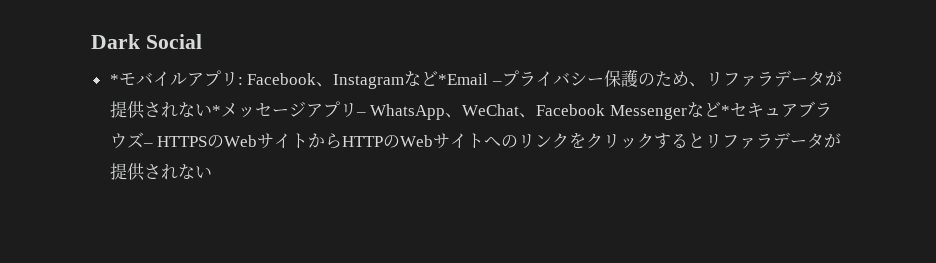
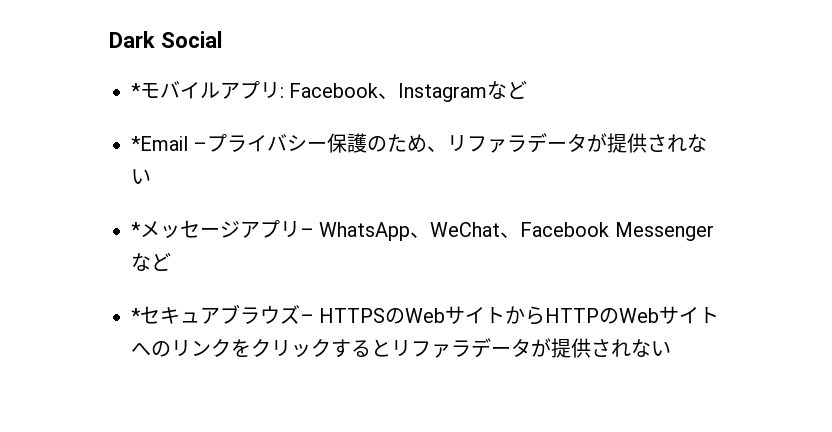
- Facebook、Instagramなど*Email –プライバシー保護のため、リファラデータが提供されない*メッセージアプリ– WhatsApp、WeChat、Facebook Messengerなど*セキュアブラウズ– HTTPSのWebサイトからHTTPのWebサイトへのリンクをクリックするとリファラデータが提供されない
+ Facebook、Instagramなど
+ *Email –プライバシー保護のため、リファラデータが提供されない
+ *メッセージアプリ– WhatsApp、WeChat、Facebook Messengerなど
+ *セキュアブラウズ– HTTPSのWebサイトからHTTPのWebサイトへのリンクをクリックするとリファラデータが提供されない

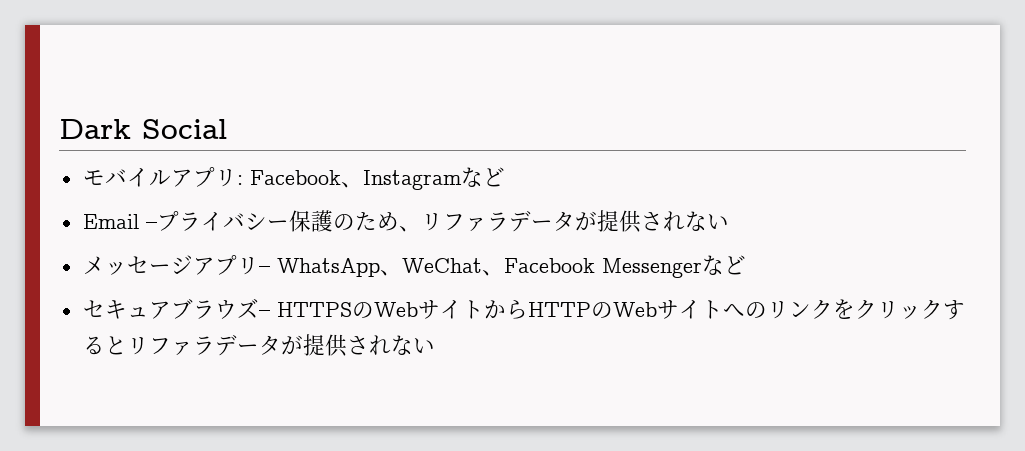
- *モバイルアプリ: Facebook、Instagramなど
+ モバイルアプリ: Facebook、Instagramなど
- *Email –プライバシー保護のため、リファラデータが提供されない
+ Email –プライバシー保護のため、リファラデータが提供されない
- *メッセージアプリ– WhatsApp、WeChat、Facebook Messengerなど
+ メッセージアプリ– WhatsApp、WeChat、Facebook Messengerなど
- *セキュアブラウズ– HTTPSのWebサイトからHTTPのWebサイトへのリンクをクリックするとリファラデータが提供されない
+ セキュアブラウズ– HTTPSのWebサイトからHTTPのWebサイトへのリンクをクリックするとリファラデータが提供されない

